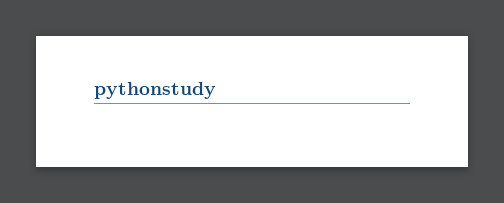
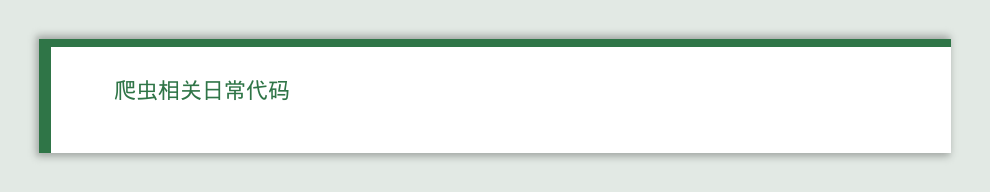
- pythonstudy
+ 爬虫相关日常代码

